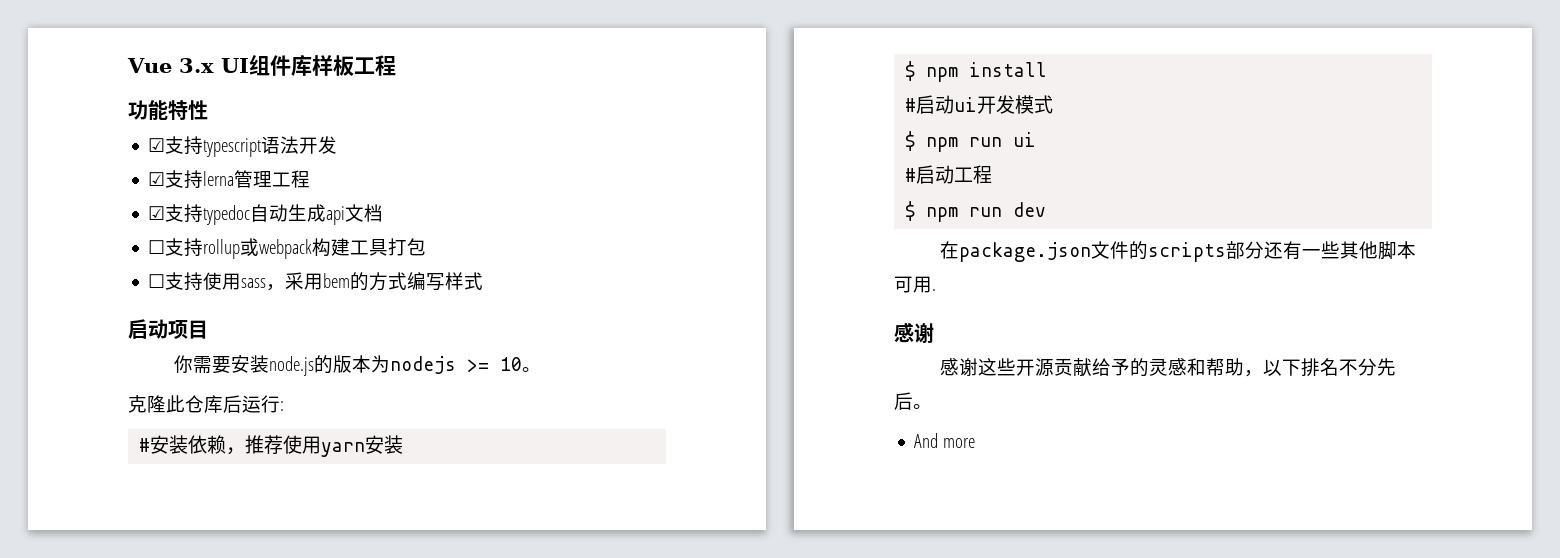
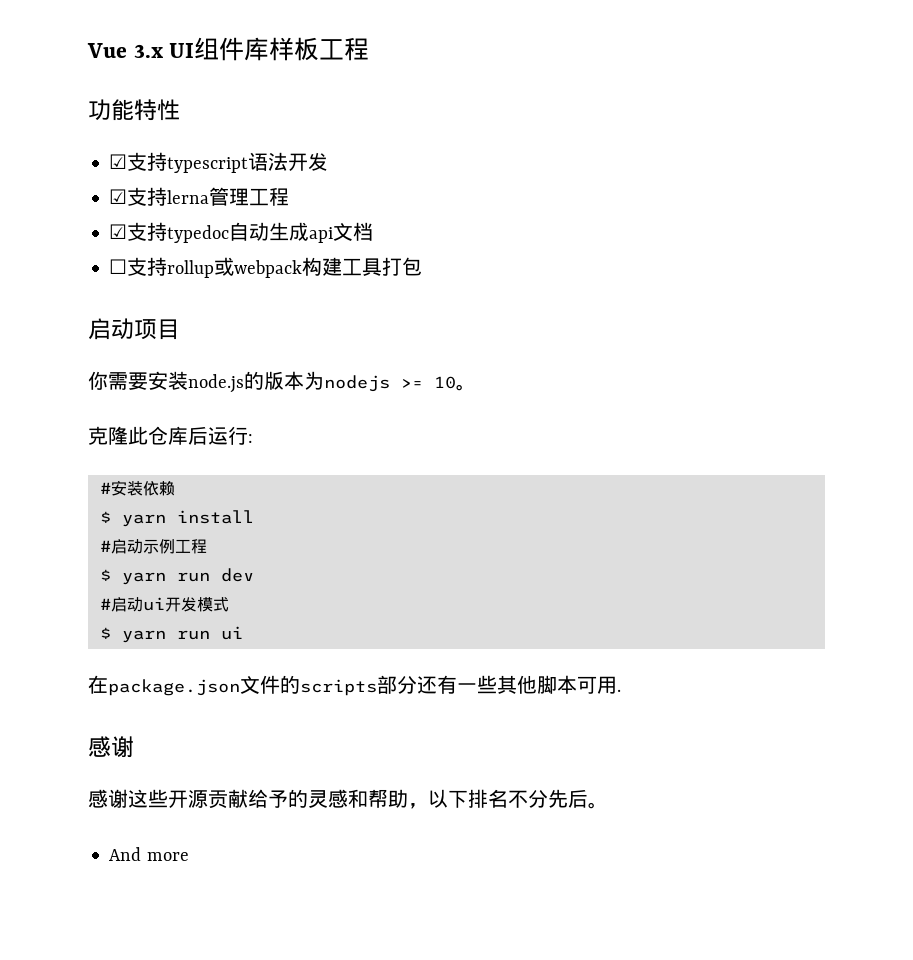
- ☐支持使用sass，采用bem的方式编写样式
- #安装依赖，推荐使用yarn安装
- $ npm install
+ #安装依赖
+ $ yarn install
+ #启动示例工程
+ $ yarn run dev
- $ npm run ui
+ $ yarn run ui
- #启动工程
- $ npm run dev

